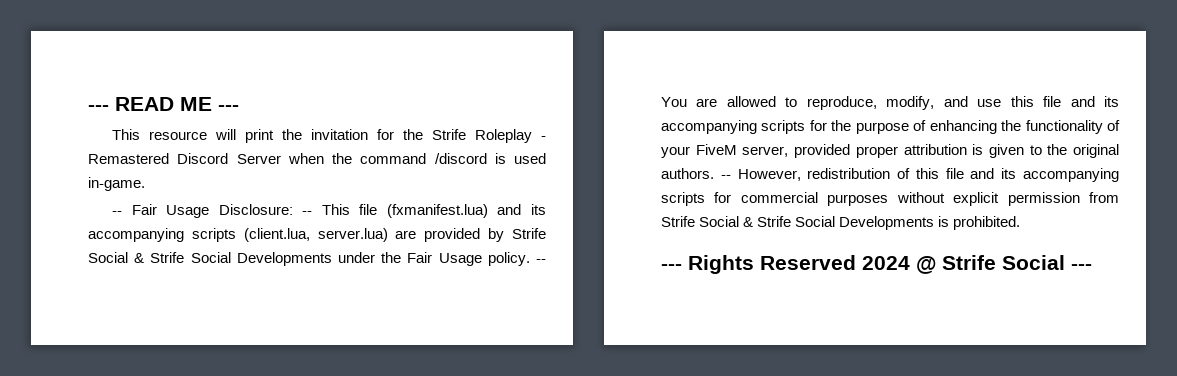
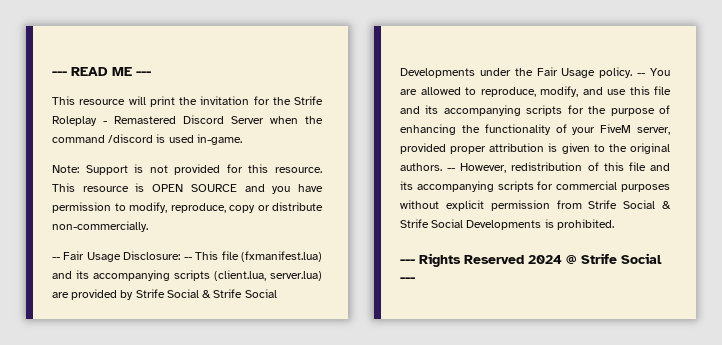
+ Note: Support is not provided for this resource. This resource is OPEN SOURCE and you have permission to modify, reproduce, copy or distribute non-commercially.

